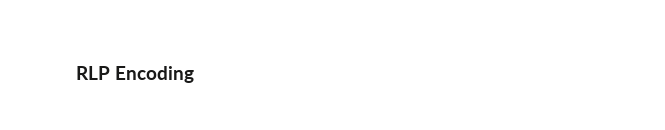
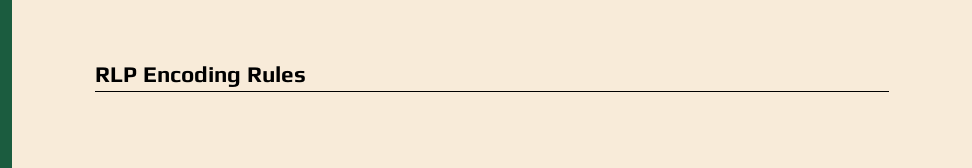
- RLP Encoding
+ RLP Encoding Rules

